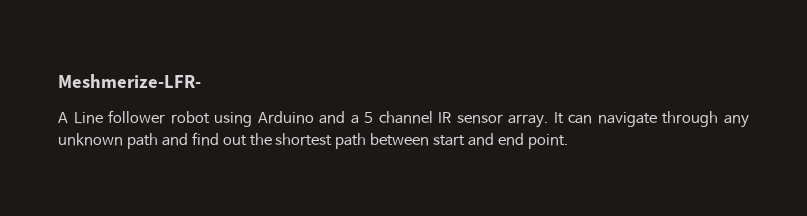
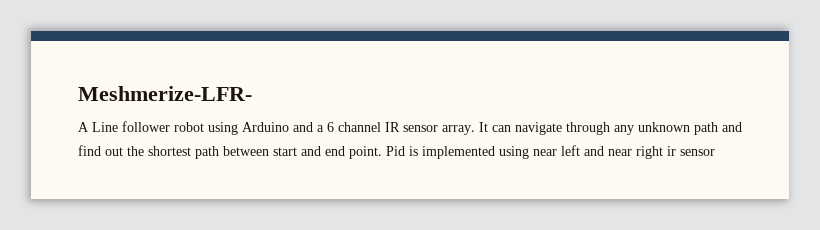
- A Line follower robot using Arduino and a 5 channel IR sensor array.
+ A Line follower robot using Arduino and a 6 channel IR sensor array.
+ Pid is implemented using near left and near right ir sensor

